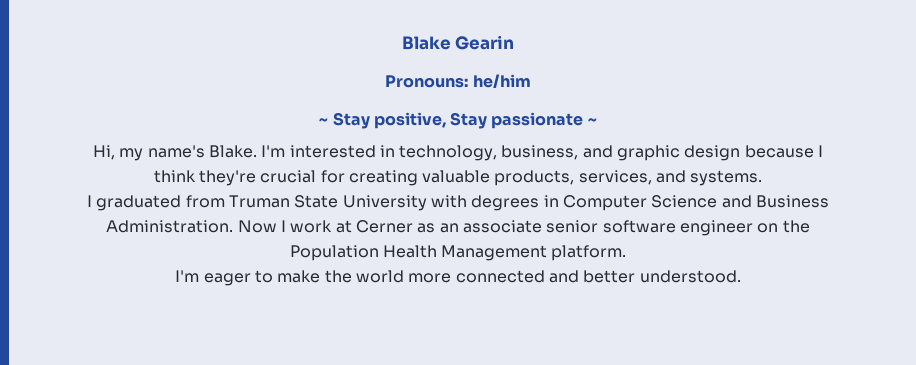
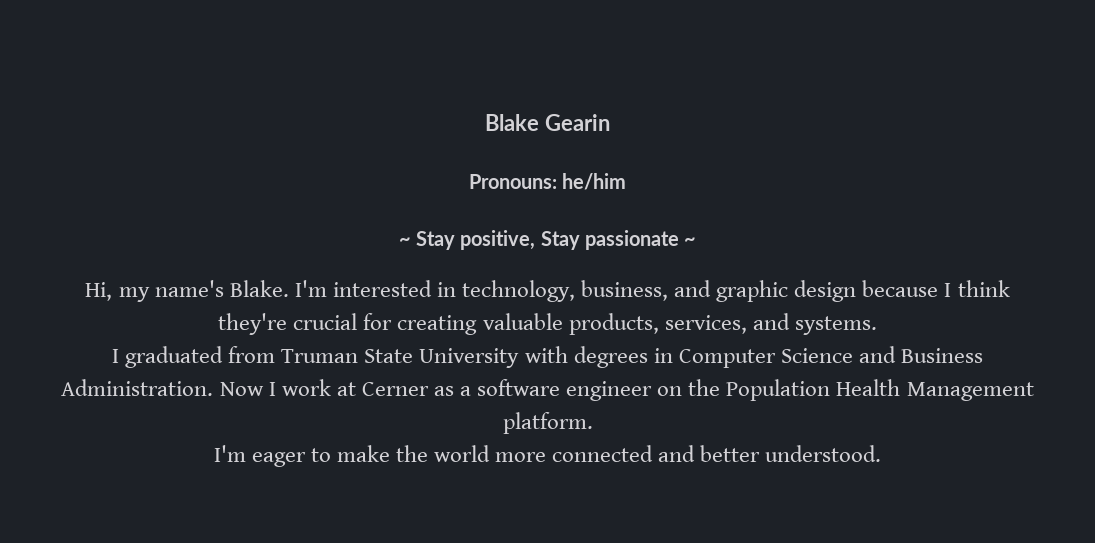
- Now I work at Cerner as an associate senior software engineer on the Population Health Management platform.
+ Now I work at Cerner as a software engineer on the Population Health Management platform.

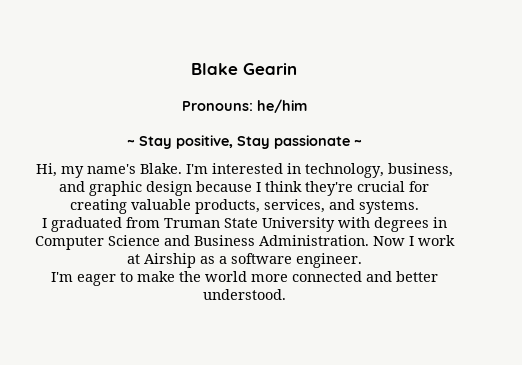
- Now I work at Cerner as a software engineer on the Population Health Management platform.
+ Now I work at Airship as a software engineer.

